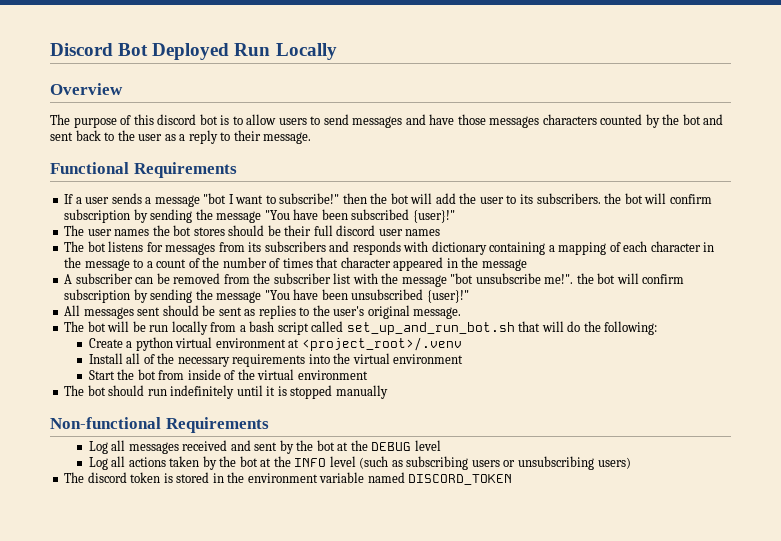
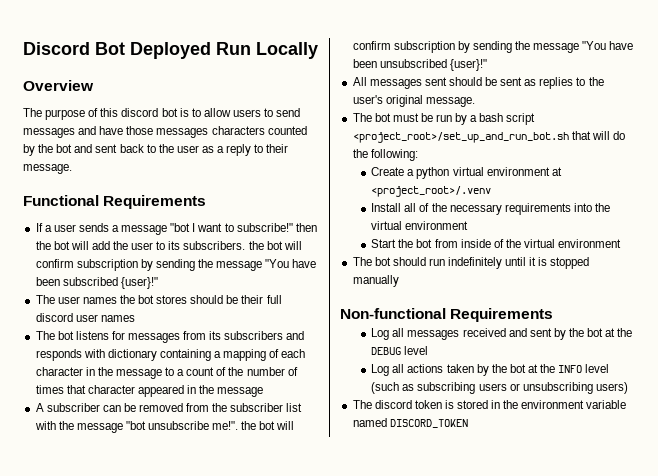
- The bot will be run locally from a bash script called set_up_and_run_bot.sh that will do the following:
+ The bot must be run by a bash script <project_root>/set_up_and_run_bot.sh that will do the following:

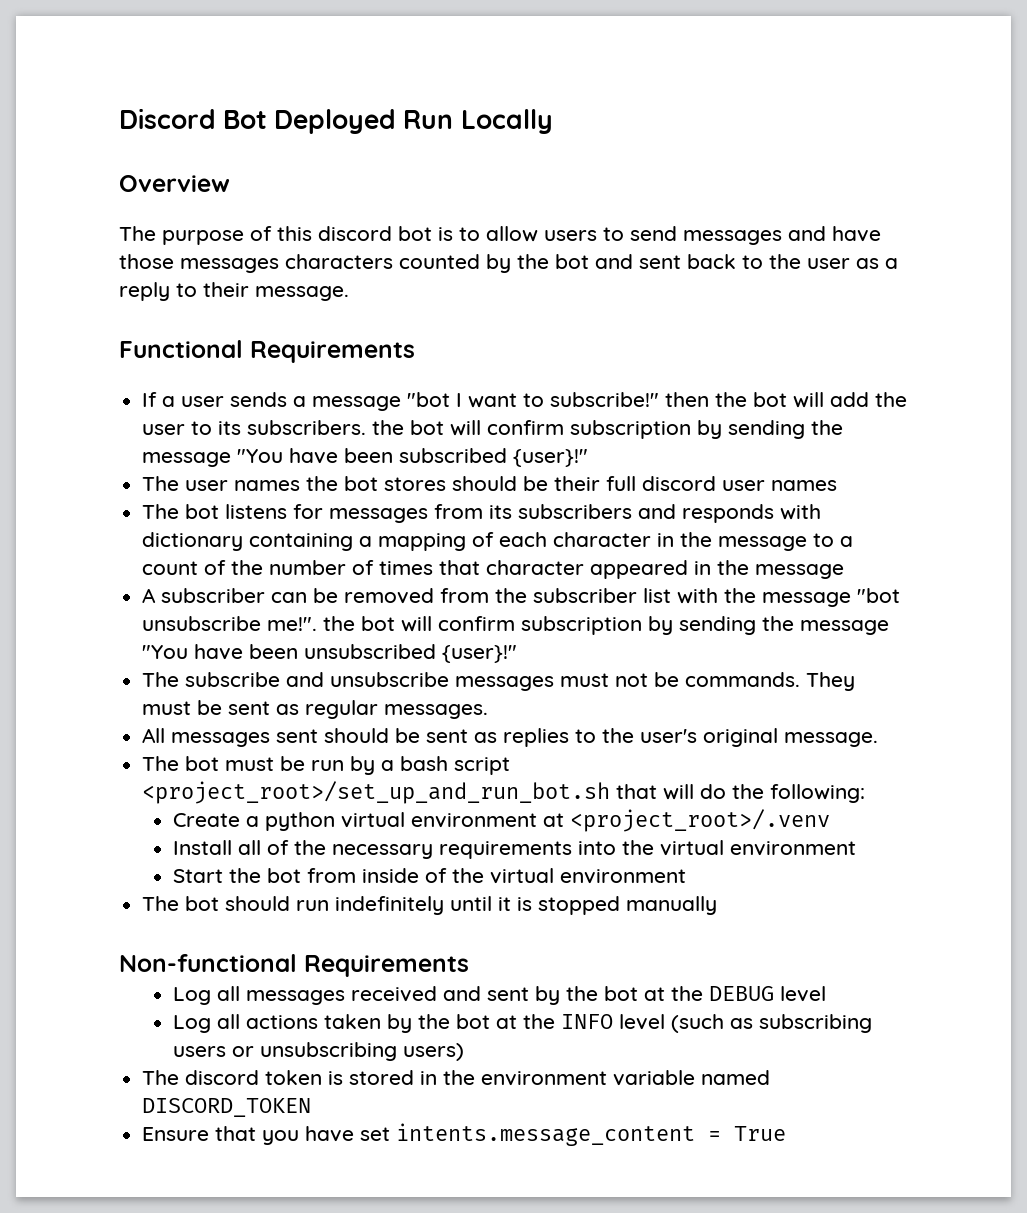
+ The subscribe and unsubscribe messages must not be commands. They must be sent as regular messages.
+ Ensure that you have set intents.message_content = True

